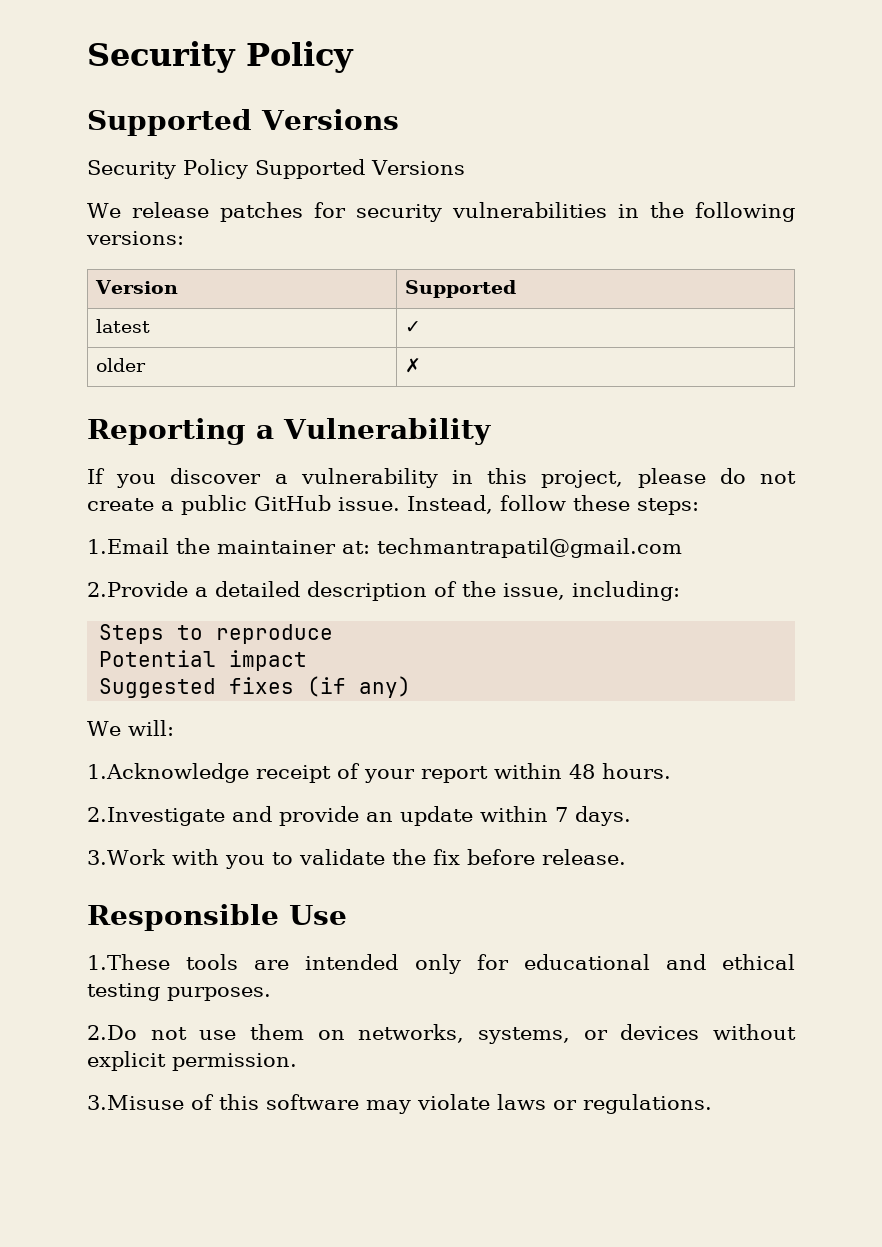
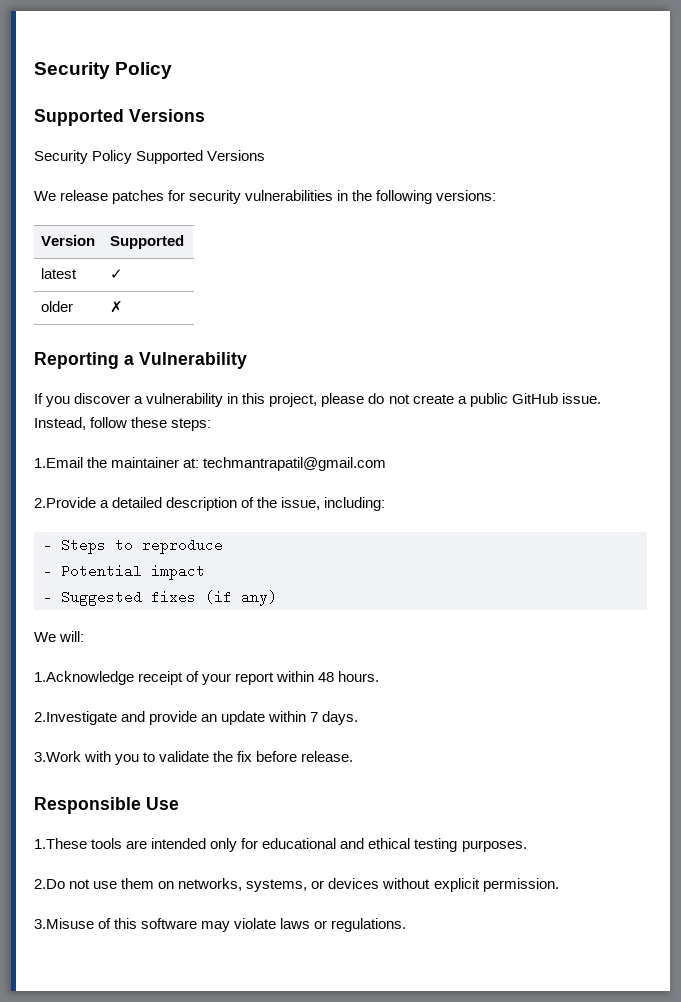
- Steps to reproduce
+ - Steps to reproduce
- Potential impact
+ - Potential impact
- Suggested fixes (if any)
+ - Suggested fixes (if any)

